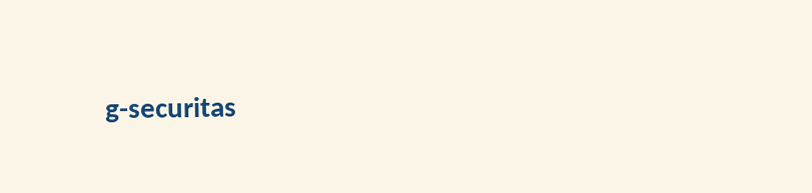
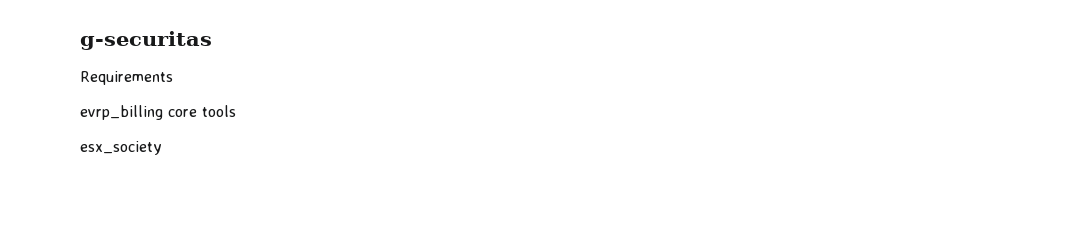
+ Requirements
+ evrp_billing core tools
+ esx_society

